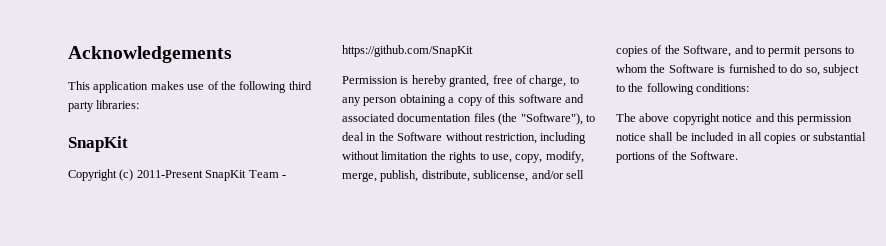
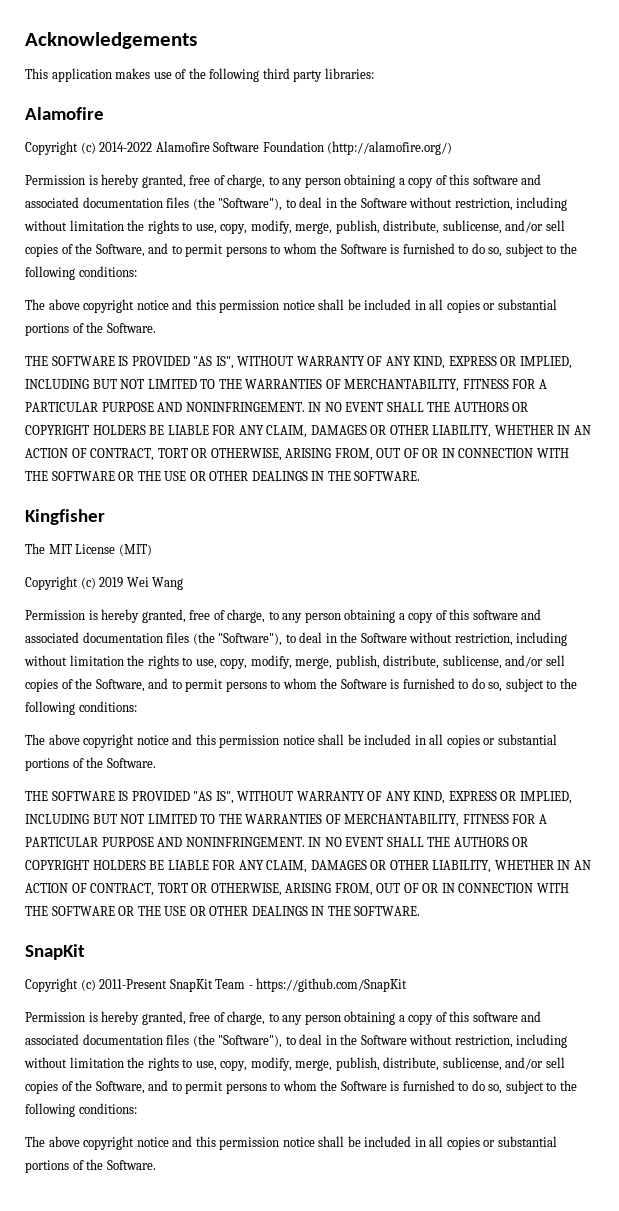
  This application makes use of the following third party libraries:
+ Alamofire
+ Copyright (c) 2014-2022 Alamofire Software Foundation (http://alamofire.org/)
+ Permission is hereby granted, free of charge, to any person obtaining a copy of this software and associated documentation files (the "Software"), to deal in the Software without restriction, including without limitation the rights to use, copy, modify, merge, publish, distribute, sublicense, and/or sell copies of the Software, and to permit persons to whom the Software is furnished to do so, subject to the following conditions:
+ The above copyright notice and this permission notice shall be included in all copies or substantial portions of the Software.
+ THE SOFTWARE IS PROVIDED "AS IS", WITHOUT WARRANTY OF ANY KIND, EXPRESS OR IMPLIED, INCLUDING BUT NOT LIMITED TO THE WARRANTIES OF MERCHANTABILITY, FITNESS FOR A PARTICULAR PURPOSE AND NONINFRINGEMENT. IN NO EVENT SHALL THE AUTHORS OR COPYRIGHT HOLDERS BE LIABLE FOR ANY CLAIM, DAMAGES OR OTHER LIABILITY, WHETHER IN AN ACTION OF CONTRACT, TORT OR OTHERWISE, ARISING FROM, OUT OF OR IN CONNECTION WITH THE SOFTWARE OR THE USE OR OTHER DEALINGS IN THE SOFTWARE.
+ Kingfisher
+ The MIT License (MIT)
+ Copyright (c) 2019 Wei Wang
+ Permission is hereby granted, free of charge, to any person obtaining a copy of this software and associated documentation files (the "Software"), to deal in the Software without restriction, including without limitation the rights to use, copy, modify, merge, publish, distribute, sublicense, and/or sell copies of the Software, and to permit persons to whom the Software is furnished to do so, subject to the following conditions:
+ The above copyright notice and this permission notice shall be included in all copies or substantial portions of the Software.
+ THE SOFTWARE IS PROVIDED "AS IS", WITHOUT WARRANTY OF ANY KIND, EXPRESS OR IMPLIED, INCLUDING BUT NOT LIMITED TO THE WARRANTIES OF MERCHANTABILITY, FITNESS FOR A PARTICULAR PURPOSE AND NONINFRINGEMENT. IN NO EVENT SHALL THE AUTHORS OR COPYRIGHT HOLDERS BE LIABLE FOR ANY CLAIM, DAMAGES OR OTHER LIABILITY, WHETHER IN AN ACTION OF CONTRACT, TORT OR OTHERWISE, ARISING FROM, OUT OF OR IN CONNECTION WITH THE SOFTWARE OR THE USE OR OTHER DEALINGS IN THE SOFTWARE.

